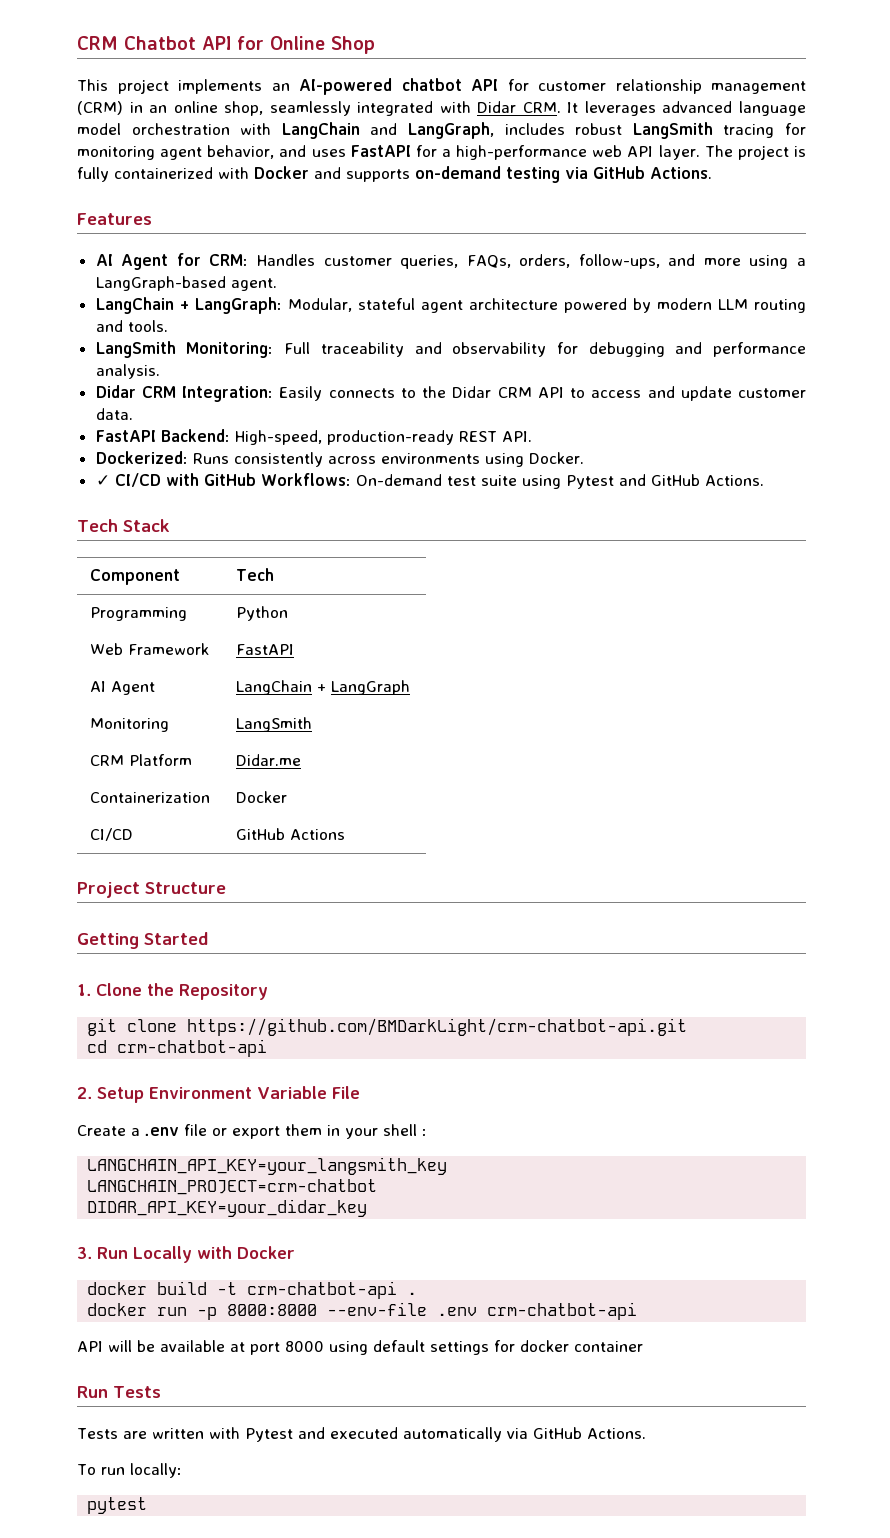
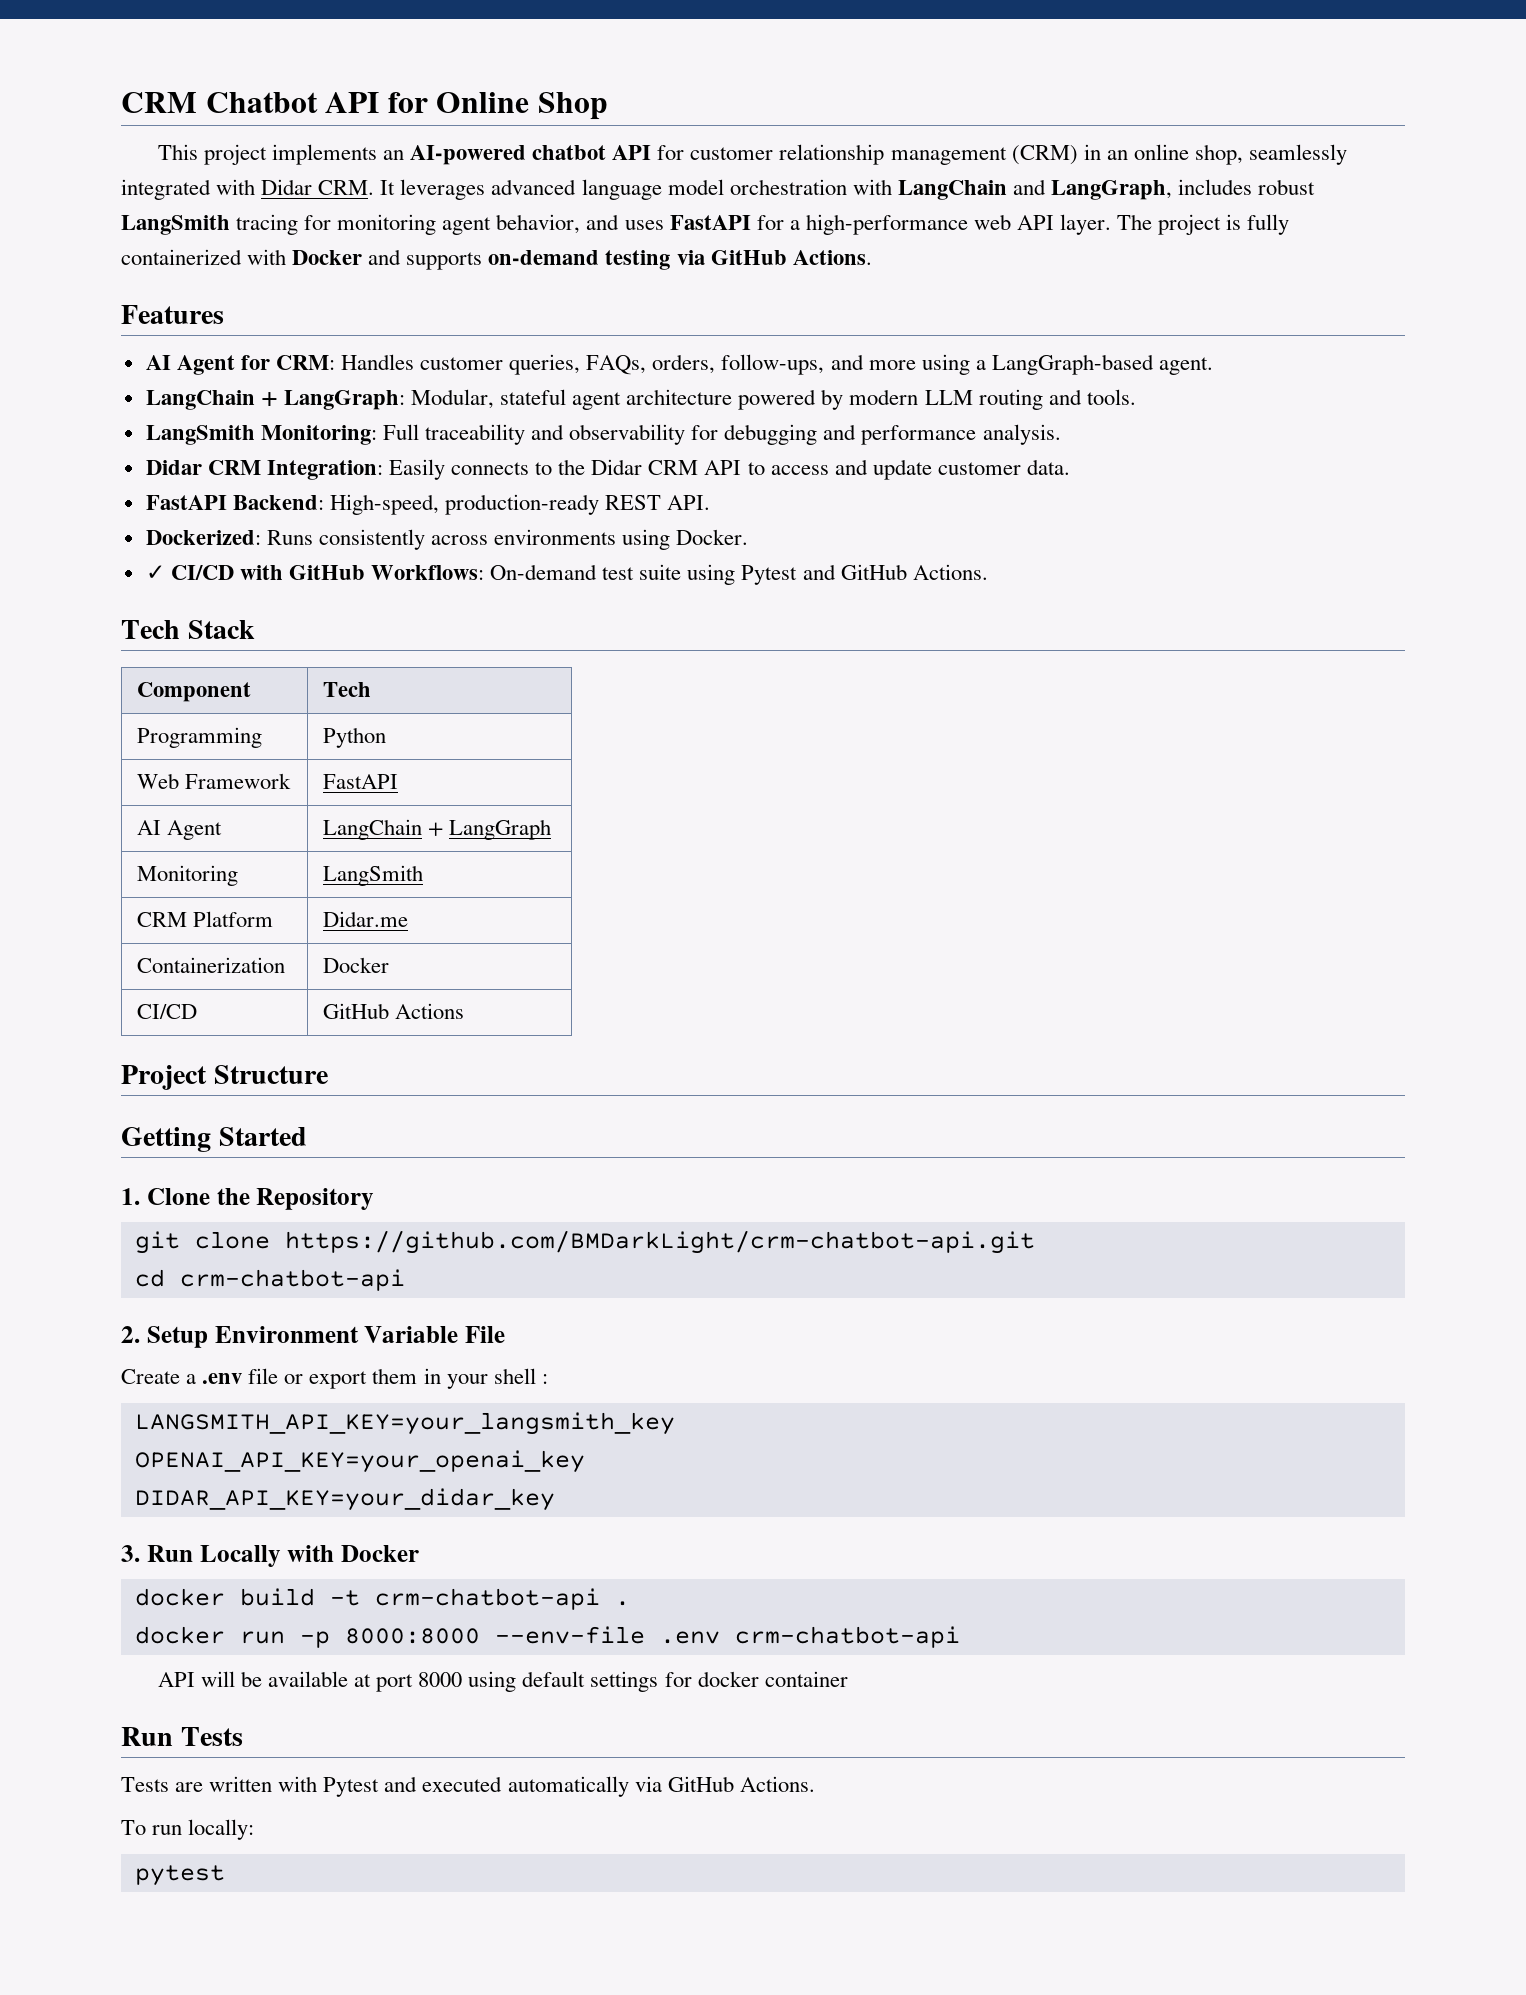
- LANGCHAIN_API_KEY=your_langsmith_key
- LANGCHAIN_PROJECT=crm-chatbot
+ LANGSMITH_API_KEY=your_langsmith_key
+ OPENAI_API_KEY=your_openai_key

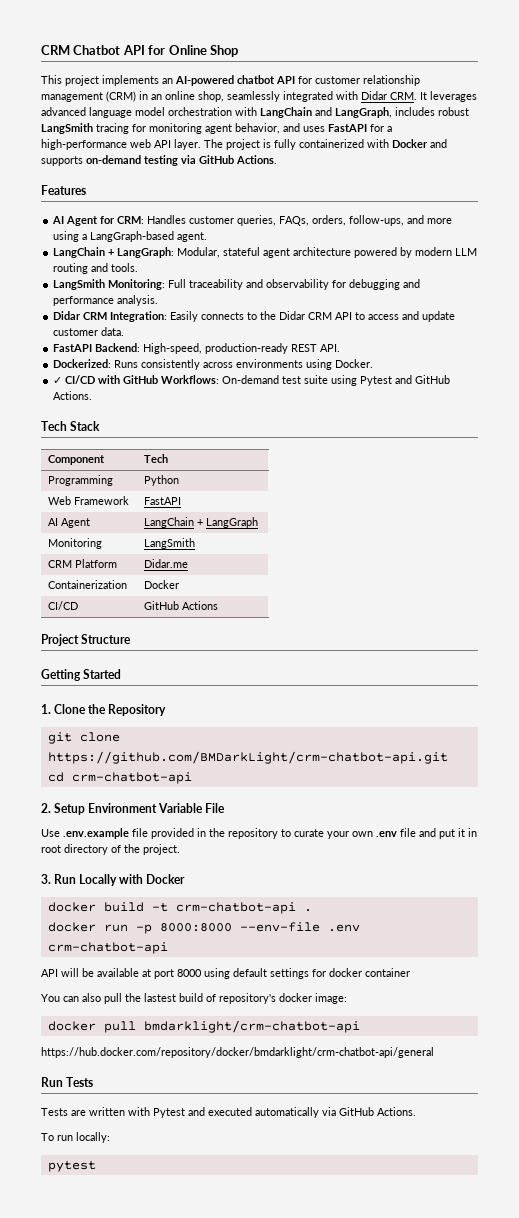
- Create a .env file or export them in your shell :
- LANGSMITH_API_KEY=your_langsmith_key
- OPENAI_API_KEY=your_openai_key
- DIDAR_API_KEY=your_didar_key
+ Use .env.example file provided in the repository to curate your own .env file and put it in root directory of the project.
+ You can also pull the lastest build of repository's docker image:
+ docker pull bmdarklight/crm-chatbot-api
+ https://hub.docker.com/repository/docker/bmdarklight/crm-chatbot-api/general

